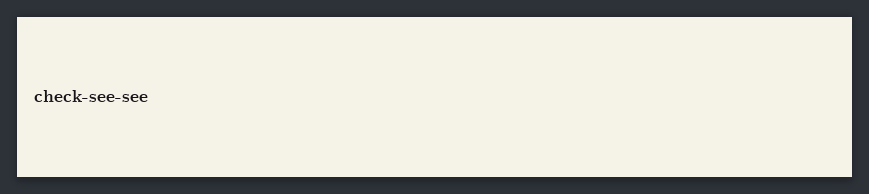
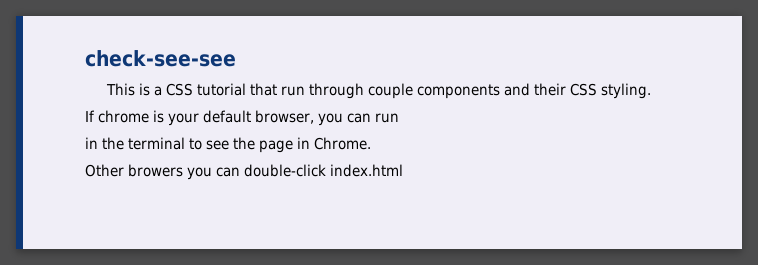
+ This is a CSS tutorial that run through couple components and their CSS styling.
+ If chrome is your default browser, you can run
+ in the terminal to see the page in Chrome.
+ Other browers you can double-click index.html

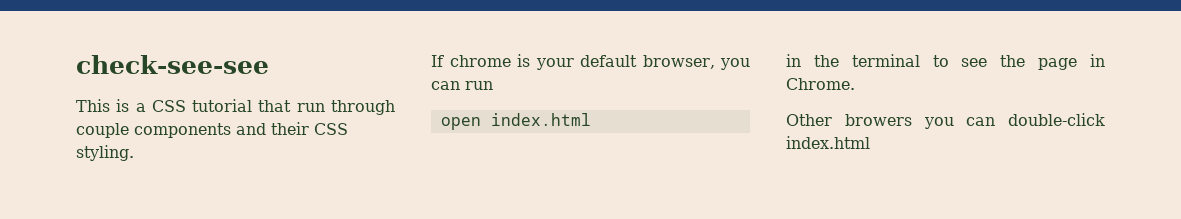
+ open index.html

